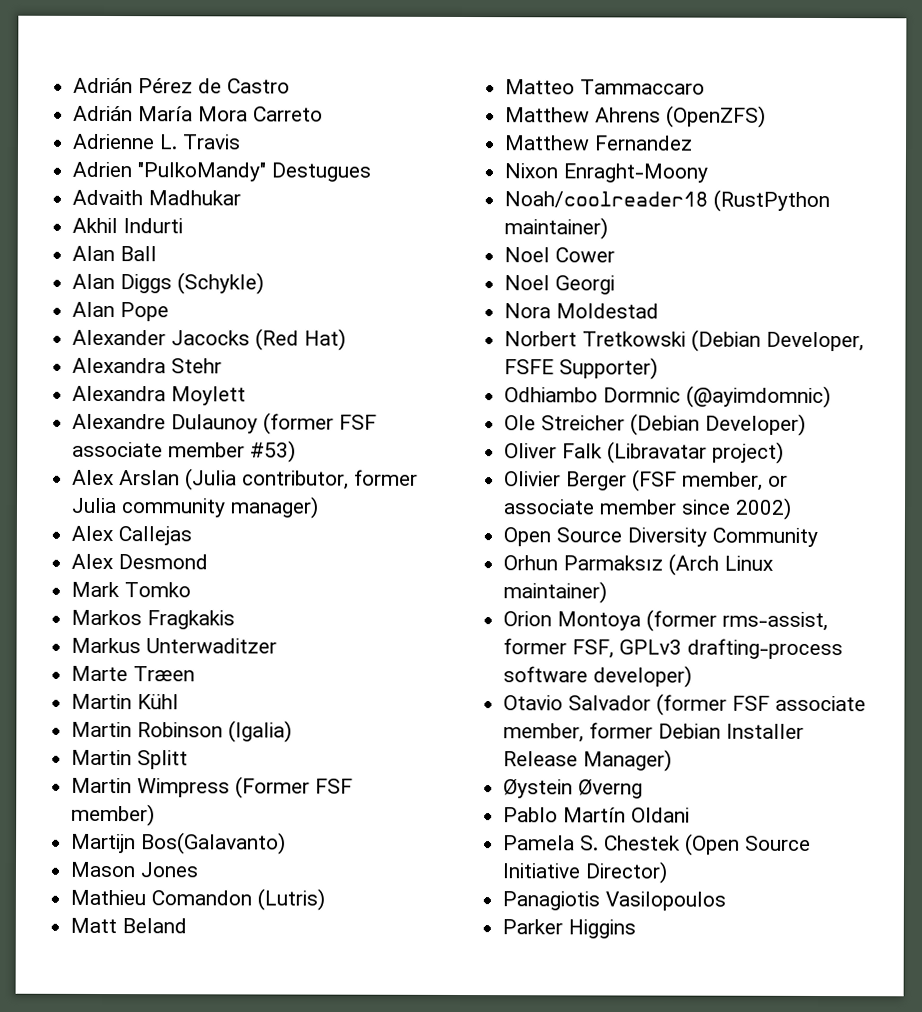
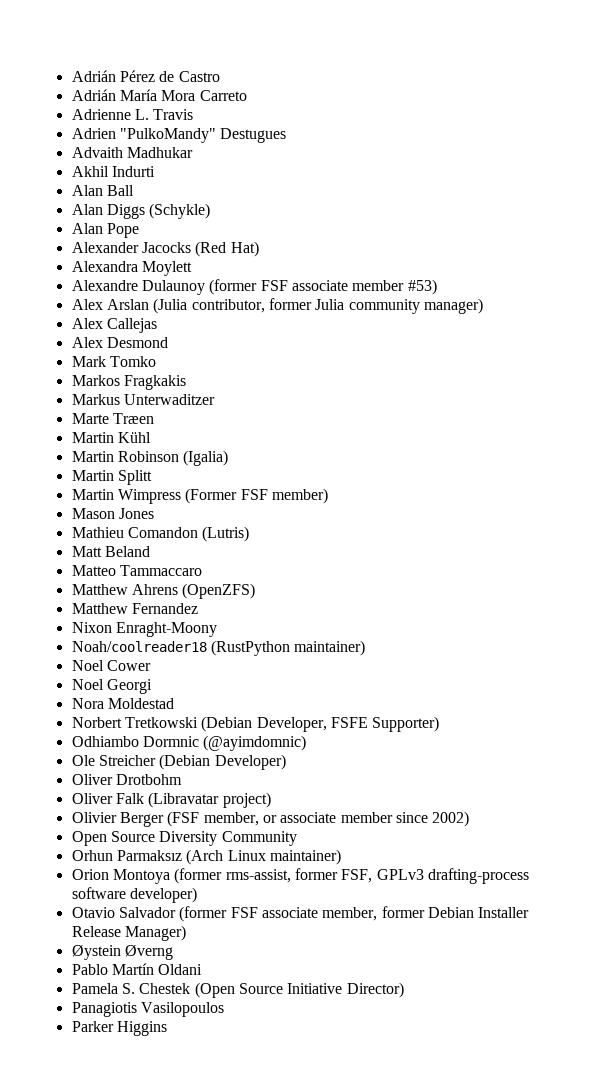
- Alexandra Stehr
- Martijn Bos(Galavanto)
+ Oliver Drotbohm

